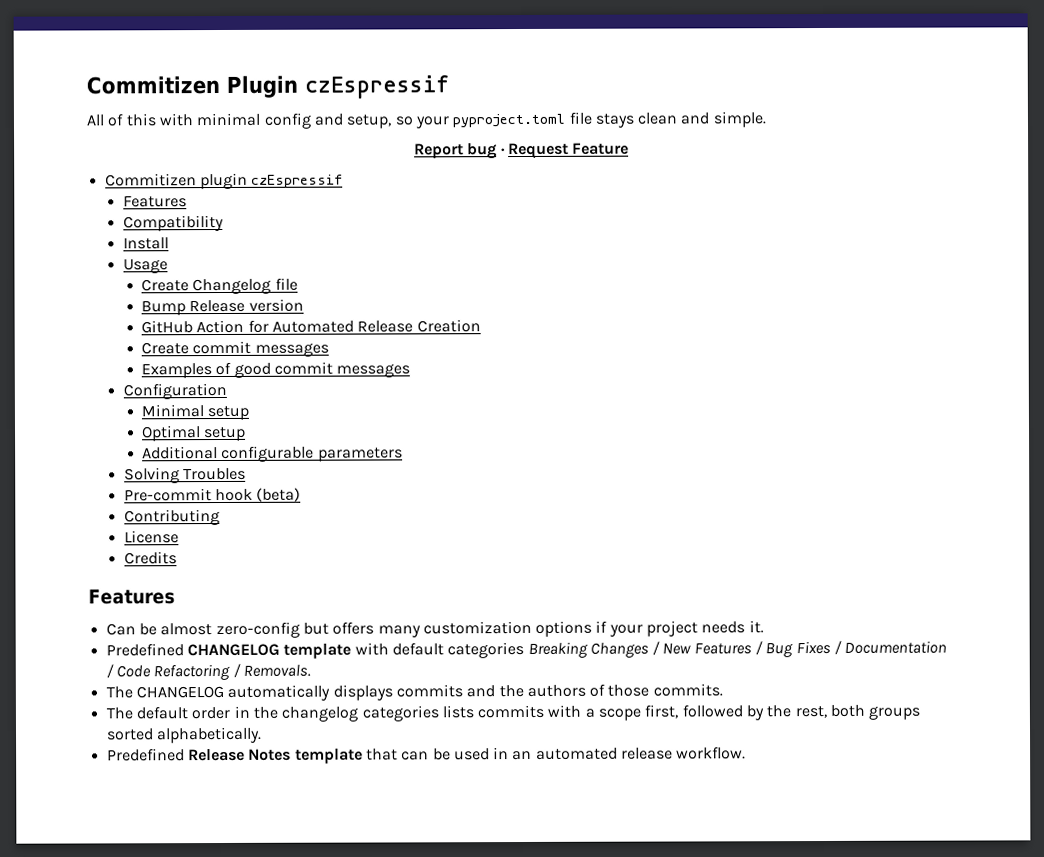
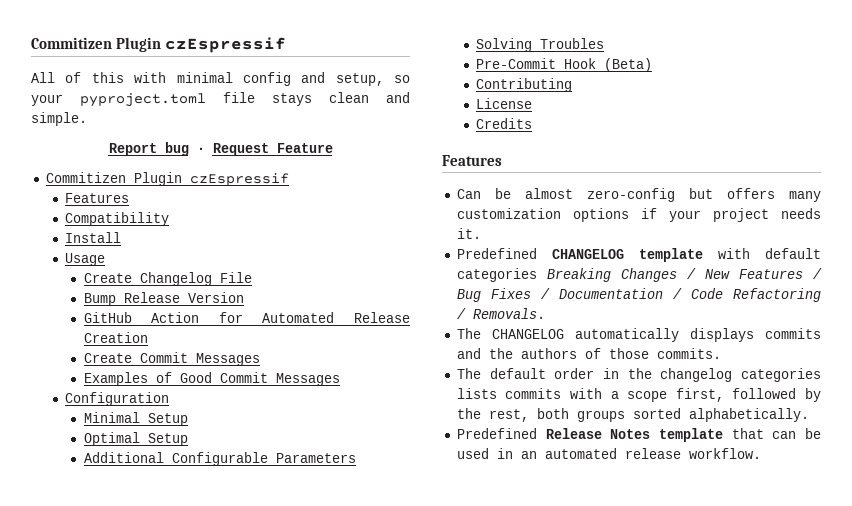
  Report bug · Request Feature
- Commitizen plugin czEspressif
+ Commitizen Plugin czEspressif
- Create Changelog file
+ Create Changelog File
- Bump Release version
+ Bump Release Version
- Create commit messages
+ Create Commit Messages
- Examples of good commit messages
+ Examples of Good Commit Messages
- Minimal setup
+ Minimal Setup
- Optimal setup
+ Optimal Setup
- Additional configurable parameters
+ Additional Configurable Parameters
- Pre-commit hook (beta)
+ Pre-Commit Hook (Beta)

